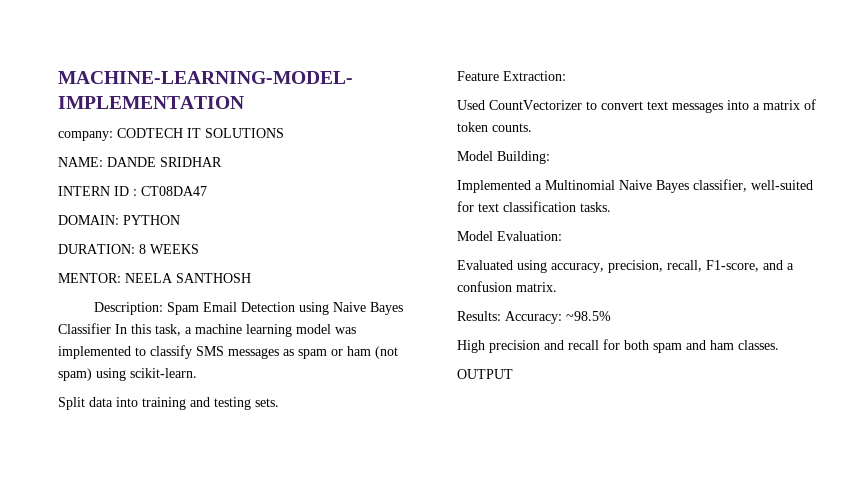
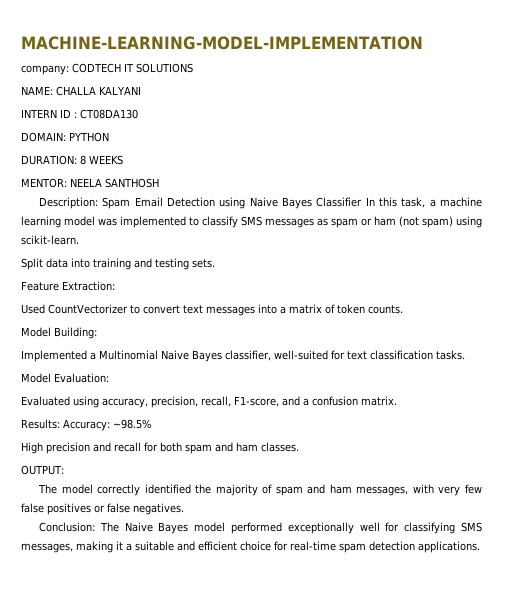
- NAME: DANDE SRIDHAR
+ NAME: CHALLA KALYANI
- INTERN ID : CT08DA47
+ INTERN ID : CT08DA130
- OUTPUT
+ OUTPUT:
+ The model correctly identified the majority of spam and ham messages, with very few false positives or false negatives.
+ Conclusion: The Naive Bayes model performed exceptionally well for classifying SMS messages, making it a suitable and efficient choice for real-time spam detection applications.

